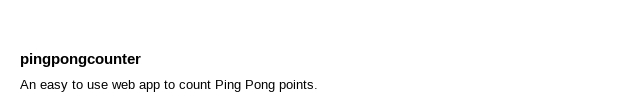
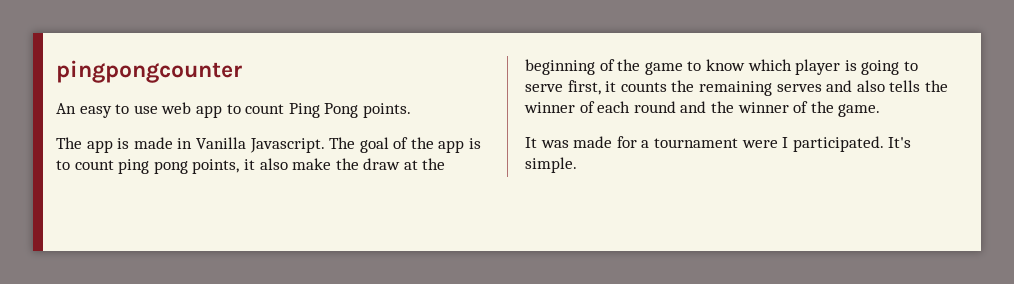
+ The app is made in Vanilla Javascript. The goal of the app is to count ping pong points, it also make the draw at the beginning of the game to know which player is going to serve first, it counts the remaining serves and also tells the winner of each round and the winner of the game.
+ It was made for a tournament were I participated. It's simple.

